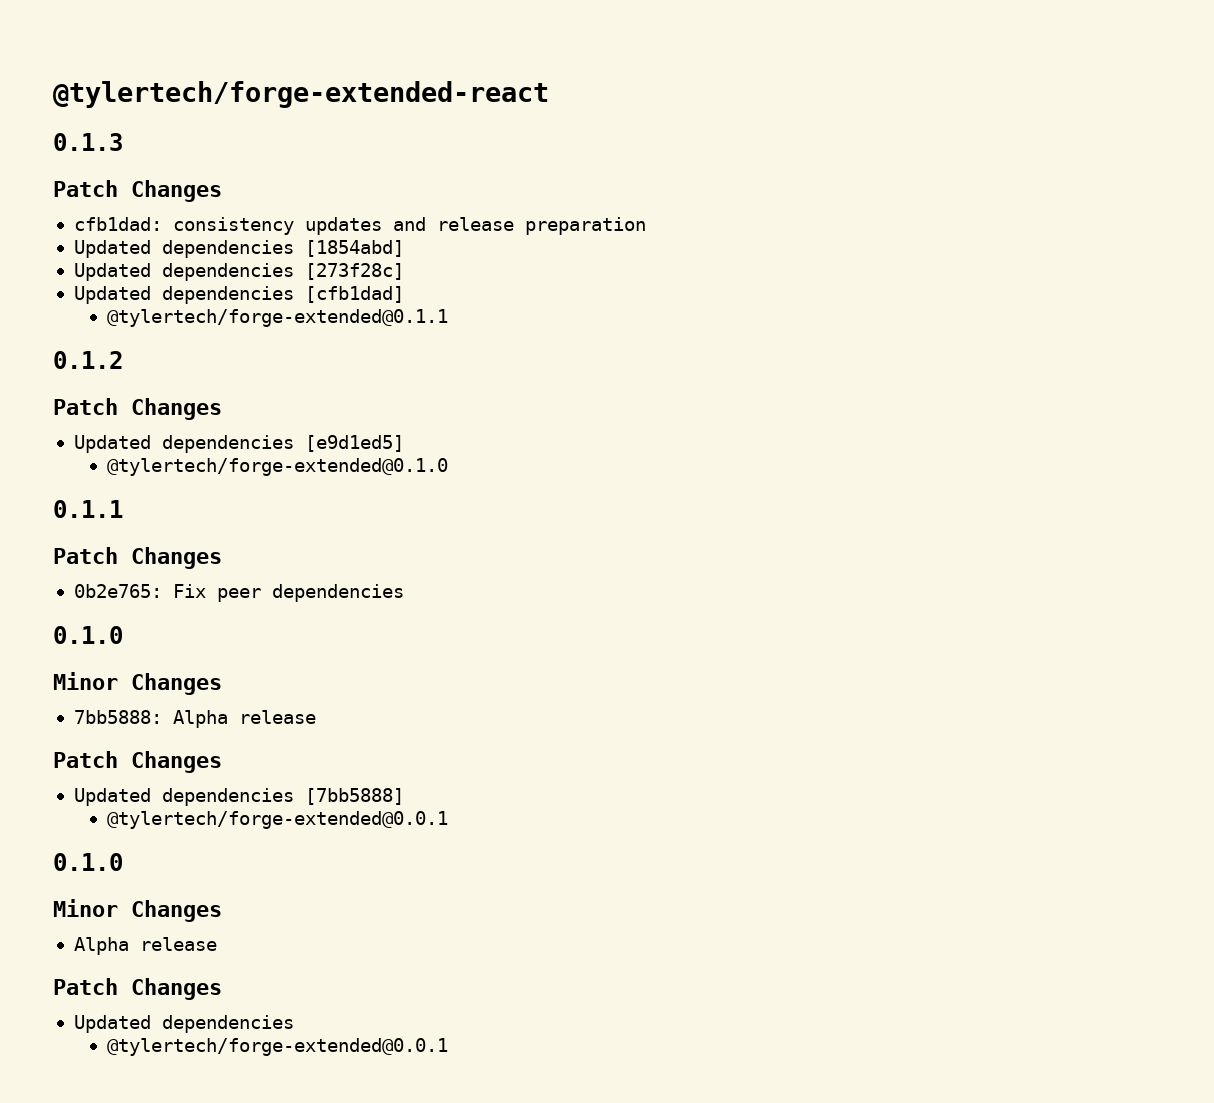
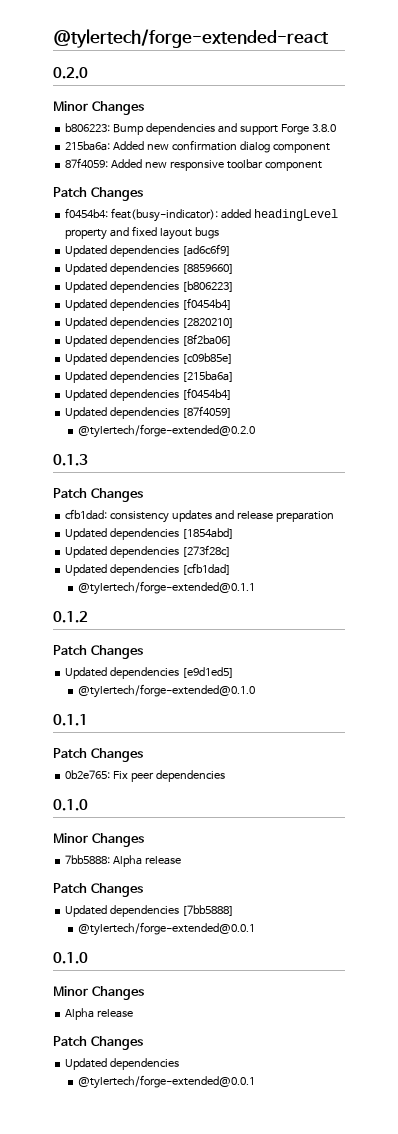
+ 0.2.0
+ Minor Changes
+ b806223: Bump dependencies and support Forge 3.8.0
+ 215ba6a: Added new confirmation dialog component
+ 87f4059: Added new responsive toolbar component
+ Patch Changes
+ f0454b4: feat(busy-indicator): added headingLevel property and fixed layout bugs
+ Updated dependencies [ad6c6f9]
+ Updated dependencies [8859660]
+ Updated dependencies [b806223]
+ Updated dependencies [f0454b4]
+ Updated dependencies [2820210]
+ Updated dependencies [8f2ba06]
+ Updated dependencies [c09b85e]
+ Updated dependencies [215ba6a]
+ Updated dependencies [f0454b4]
+ Updated dependencies [87f4059]
+ @tylertech/forge-extended@0.2.0

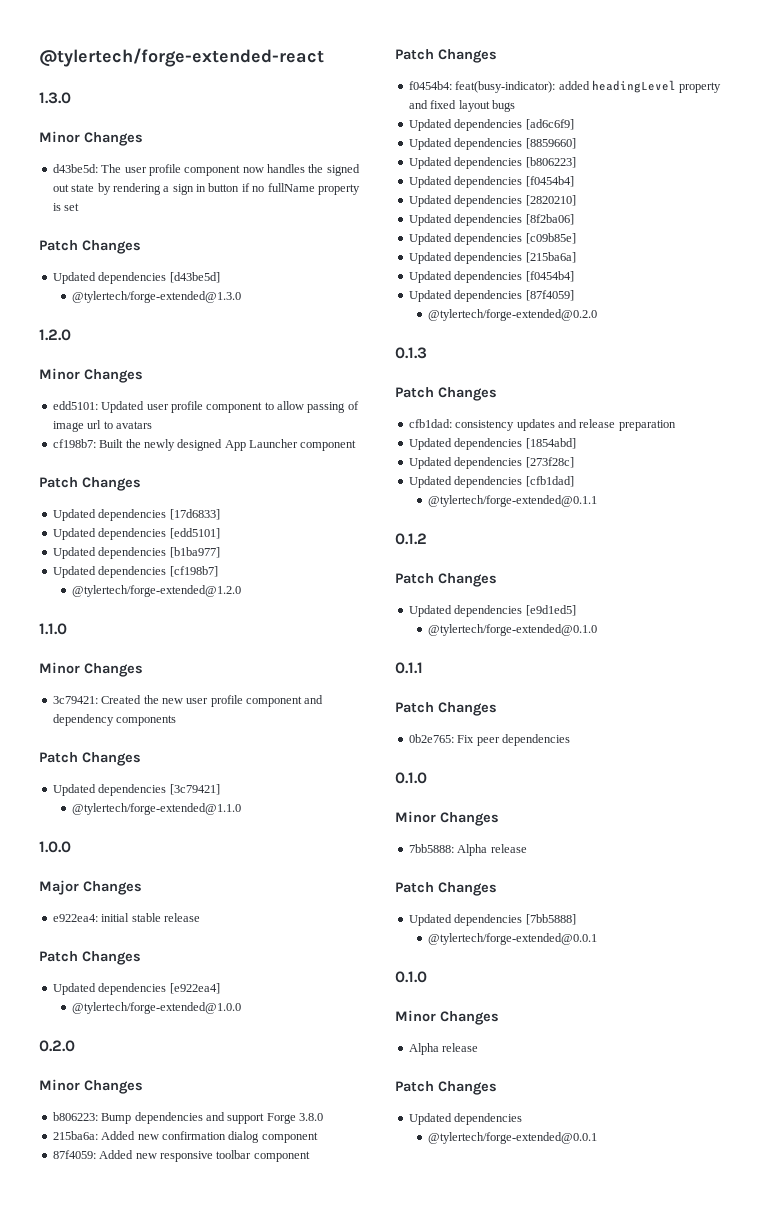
+ 1.3.0
+ Minor Changes
+ d43be5d: The user profile component now handles the signed out state by rendering a sign in button if no fullName property is set
+ Patch Changes
+ Updated dependencies [d43be5d]
+ @tylertech/forge-extended@1.3.0
+ 1.2.0
+ Minor Changes
+ edd5101: Updated user profile component to allow passing of image url to avatars
+ cf198b7: Built the newly designed App Launcher component
+ Patch Changes
+ Updated dependencies [17d6833]
+ Updated dependencies [edd5101]
+ Updated dependencies [b1ba977]
+ Updated dependencies [cf198b7]
+ @tylertech/forge-extended@1.2.0
+ 1.1.0
+ Minor Changes
+ 3c79421: Created the new user profile component and dependency components
+ Patch Changes
+ Updated dependencies [3c79421]
+ @tylertech/forge-extended@1.1.0
+ 1.0.0
+ Major Changes
+ e922ea4: initial stable release
+ Patch Changes
+ Updated dependencies [e922ea4]
+ @tylertech/forge-extended@1.0.0

